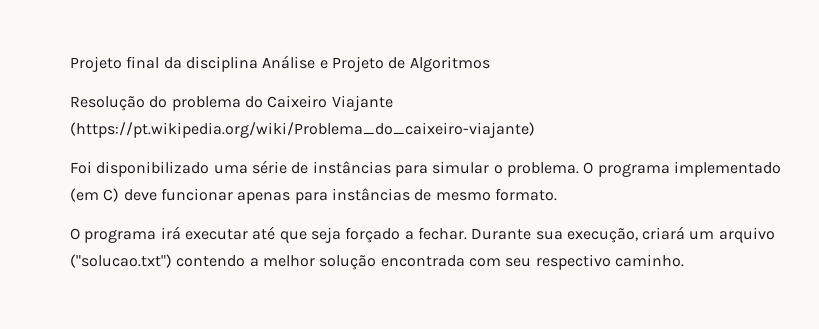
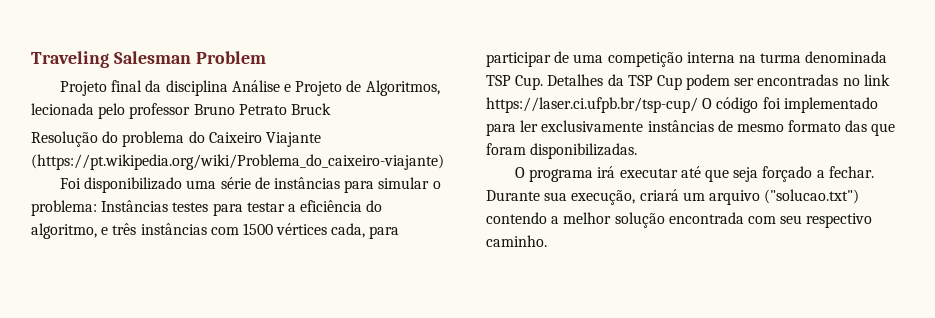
+ Traveling Salesman Problem
- Projeto final da disciplina Análise e Projeto de Algoritmos
+ Projeto final da disciplina Análise e Projeto de Algoritmos, lecionada pelo professor Bruno Petrato Bruck
- Foi disponibilizado uma série de instâncias para simular o problema. O programa implementado (em C) deve funcionar apenas para instâncias de mesmo formato.
+ Foi disponibilizado uma série de instâncias para simular o problema: Instâncias testes para testar a eficiência do algoritmo, e três instâncias com 1500 vértices cada, para participar de uma competição interna na turma denominada TSP Cup. Detalhes da TSP Cup podem ser encontradas no link https://laser.ci.ufpb.br/tsp-cup/ O código foi implementado para ler exclusivamente instâncias de mesmo formato das que foram disponibilizadas.

